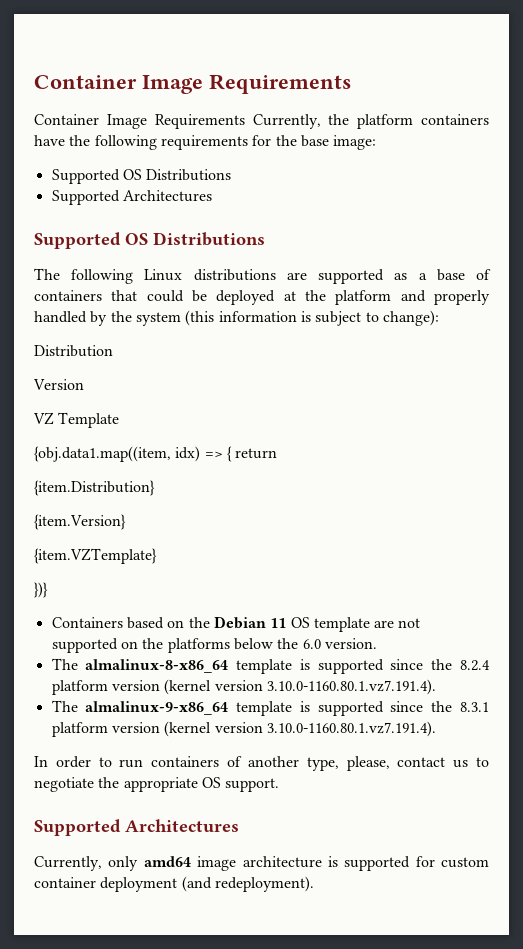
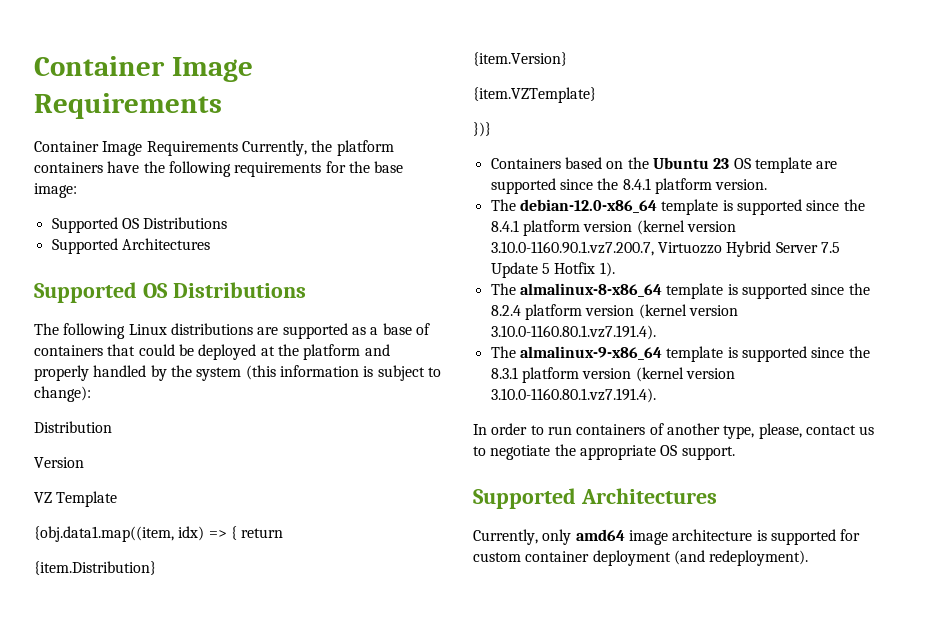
- Containers based on the Debian 11 OS template are not supported on the platforms below the 6.0 version.
+ Containers based on the Ubuntu 23 OS template are supported since the 8.4.1 platform version.
+ The debian-12.0-x86_64 template is supported since the 8.4.1 platform version (kernel version 3.10.0-1160.90.1.vz7.200.7, Virtuozzo Hybrid Server 7.5 Update 5 Hotfix 1).

